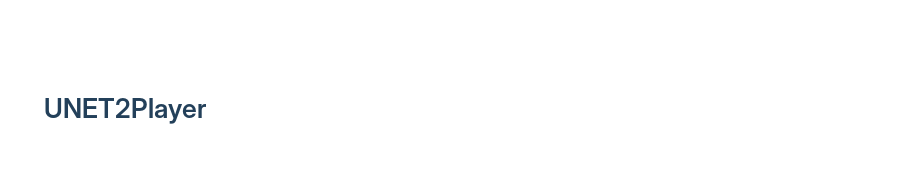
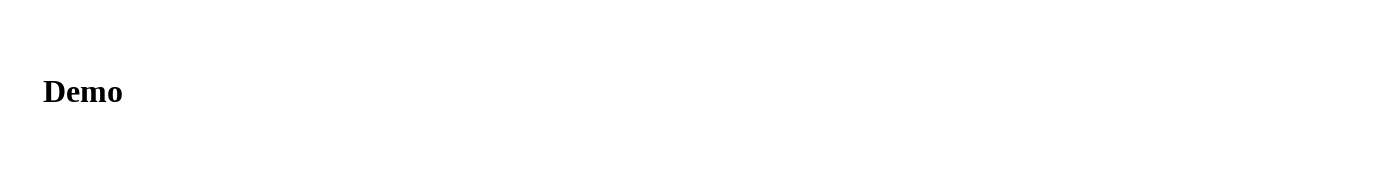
- UNET2Player
+ Demo

